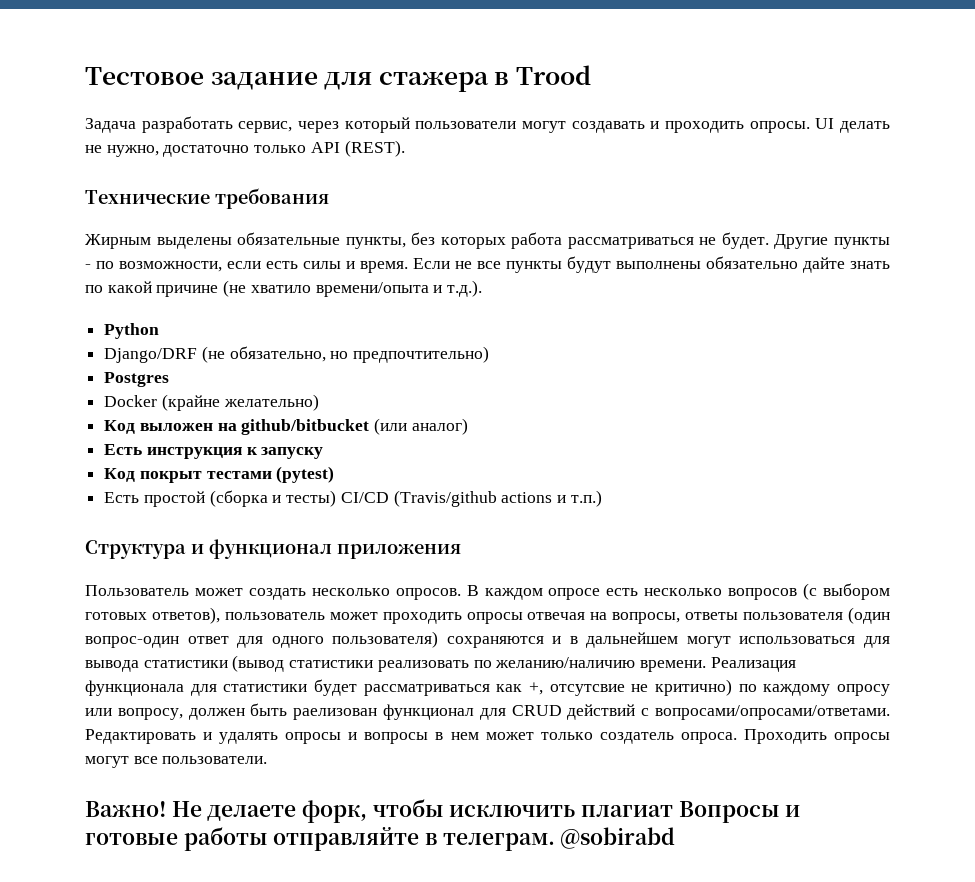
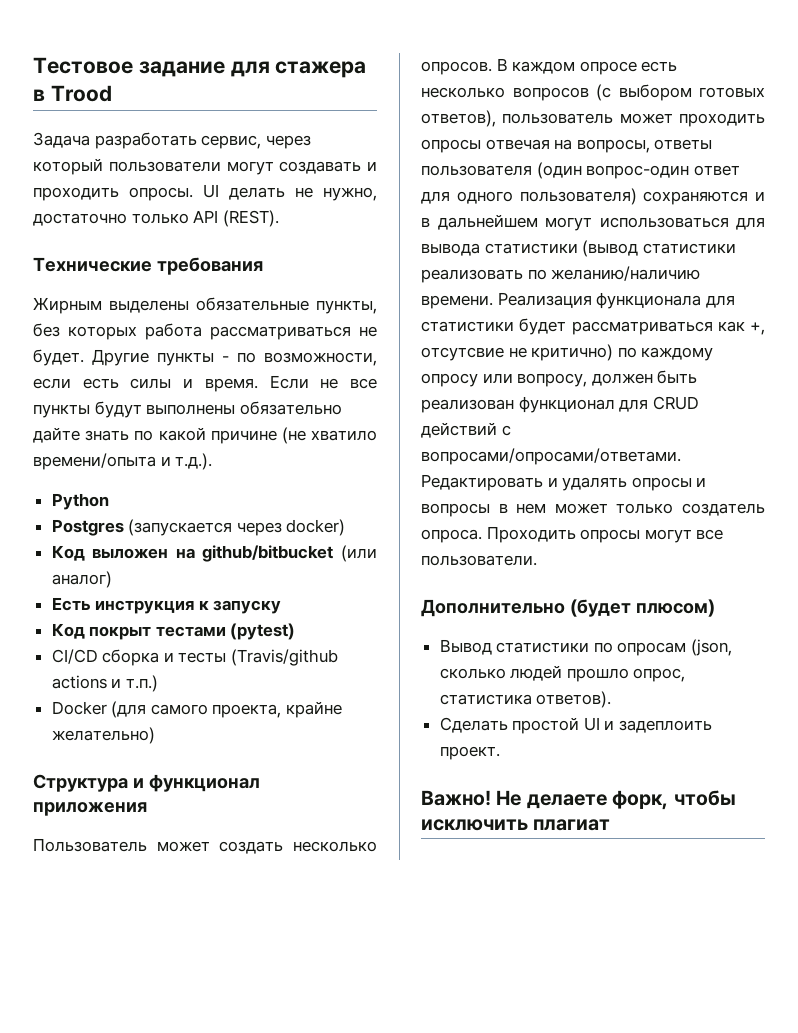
- Django/DRF (не обязательно, но предпочтительно)
- Postgres
- Docker (крайне желательно)
+ Postgres (запускается через docker)
- Есть простой (сборка и тесты) CI/CD (Travis/github actions и т.п.)
+ CI/CD сборка и тесты (Travis/github actions и т.п.)
+ Docker (для самого проекта, крайне желательно)
- Реализация функционала для статистики будет рассматриваться как +, отсутсвие не критично) по каждому опросу или вопросу, должен быть раелизован функционал для CRUD действий с вопросами/опросами/ответами.
+ Реализация функционала для статистики будет рассматриваться как +, отсутсвие не критично) по каждому опросу или вопросу, должен быть реализован функционал для CRUD действий с вопросами/опросами/ответами.
+ Дополнительно (будет плюсом)
+ Вывод статистики по опросам (json, сколько людей прошло опрос, статистика ответов).
+ Сделать простой UI и задеплоить проект.
- Не делаете форк, чтобы исключить плагиат Вопросы и готовые работы отправляйте в телеграм. @sobirabd
+ Не делаете форк, чтобы исключить плагиат

